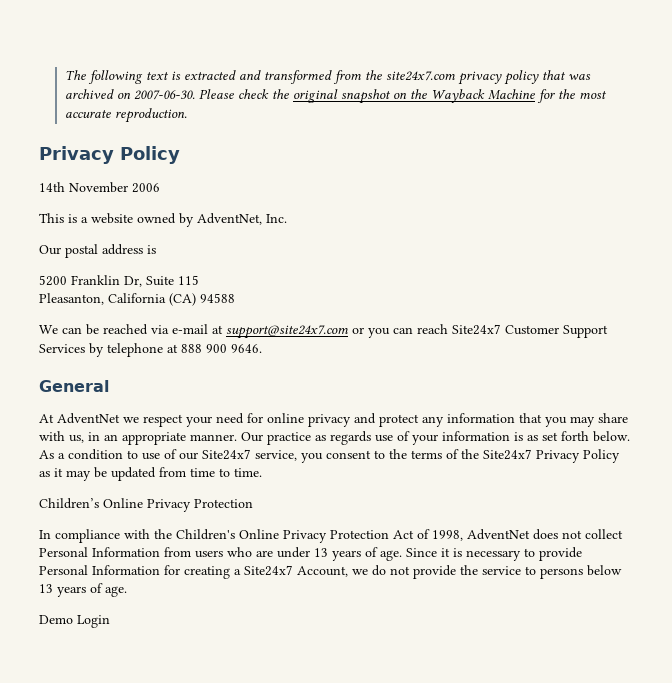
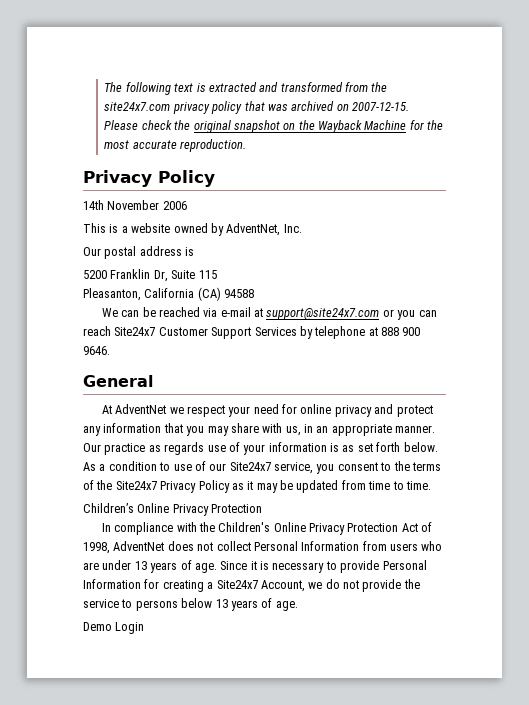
- The following text is extracted and transformed from the site24x7.com privacy policy that was archived on 2007-06-30.
+ The following text is extracted and transformed from the site24x7.com privacy policy that was archived on 2007-12-15.

